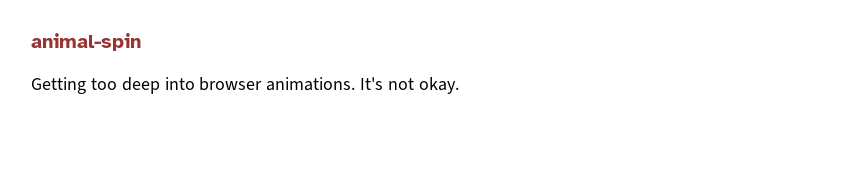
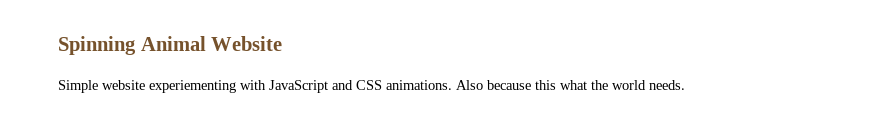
- animal-spin
- Getting too deep into browser animations. It's not okay.
+ Spinning Animal Website
+ Simple website experiementing with JavaScript and CSS animations. Also because this what the world needs.

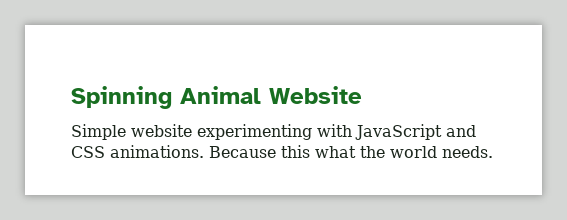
- Simple website experiementing with JavaScript and CSS animations.
+ Simple website experimenting with JavaScript and CSS animations.
- Also because this what the world needs.
+ Because this what the world needs.

